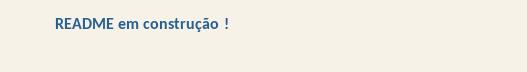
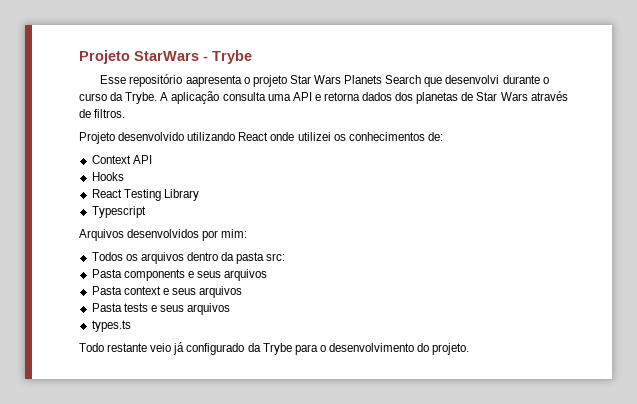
- README em construção !
+ Projeto StarWars - Trybe
+ Esse repositório aapresenta o projeto Star Wars Planets Search que desenvolvi durante o curso da Trybe. A aplicação consulta uma API e retorna dados dos planetas de Star Wars através de filtros.
+ Projeto desenvolvido utilizando React onde utilizei os conhecimentos de:
+ Context API
+ Hooks
+ React Testing Library
+ Typescript
+ Arquivos desenvolvidos por mim:
+ Todos os arquivos dentro da pasta src:
+ Pasta components e seus arquivos
+ Pasta context e seus arquivos
+ Pasta tests e seus arquivos
+ types.ts
+ Todo restante veio já configurado da Trybe para o desenvolvimento do projeto.

